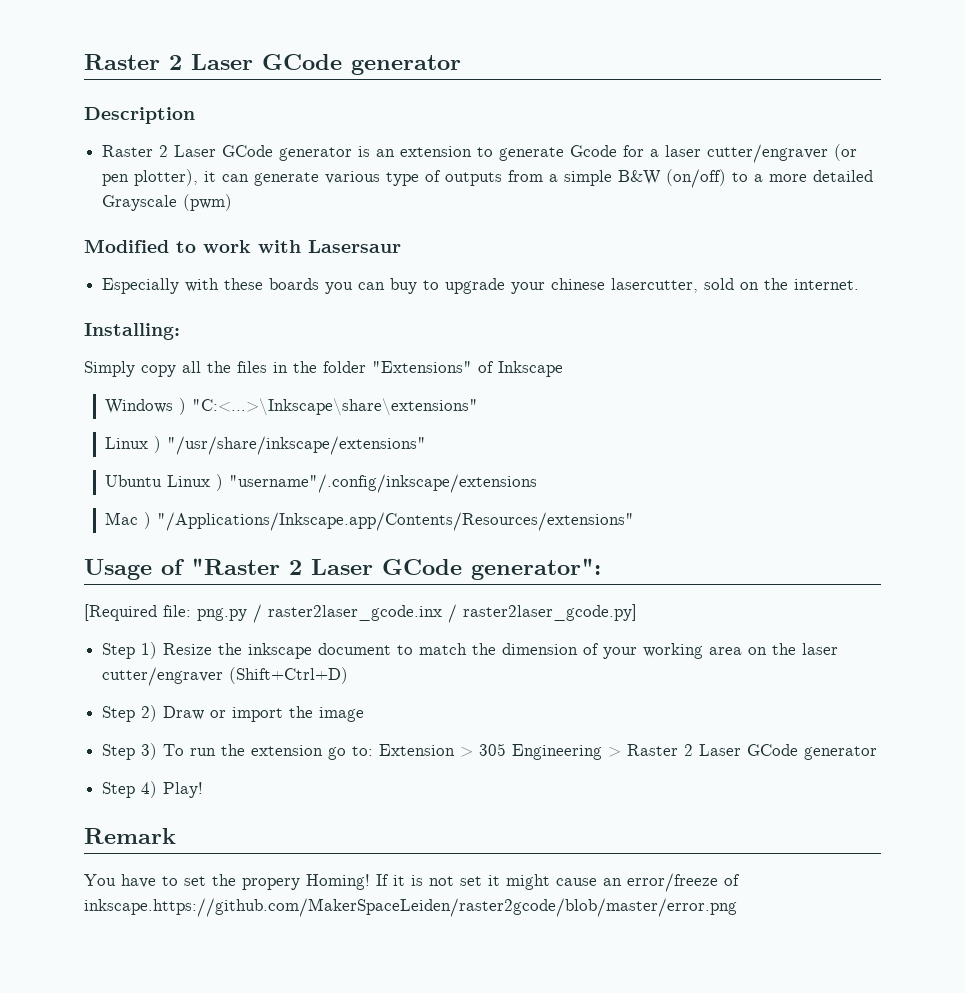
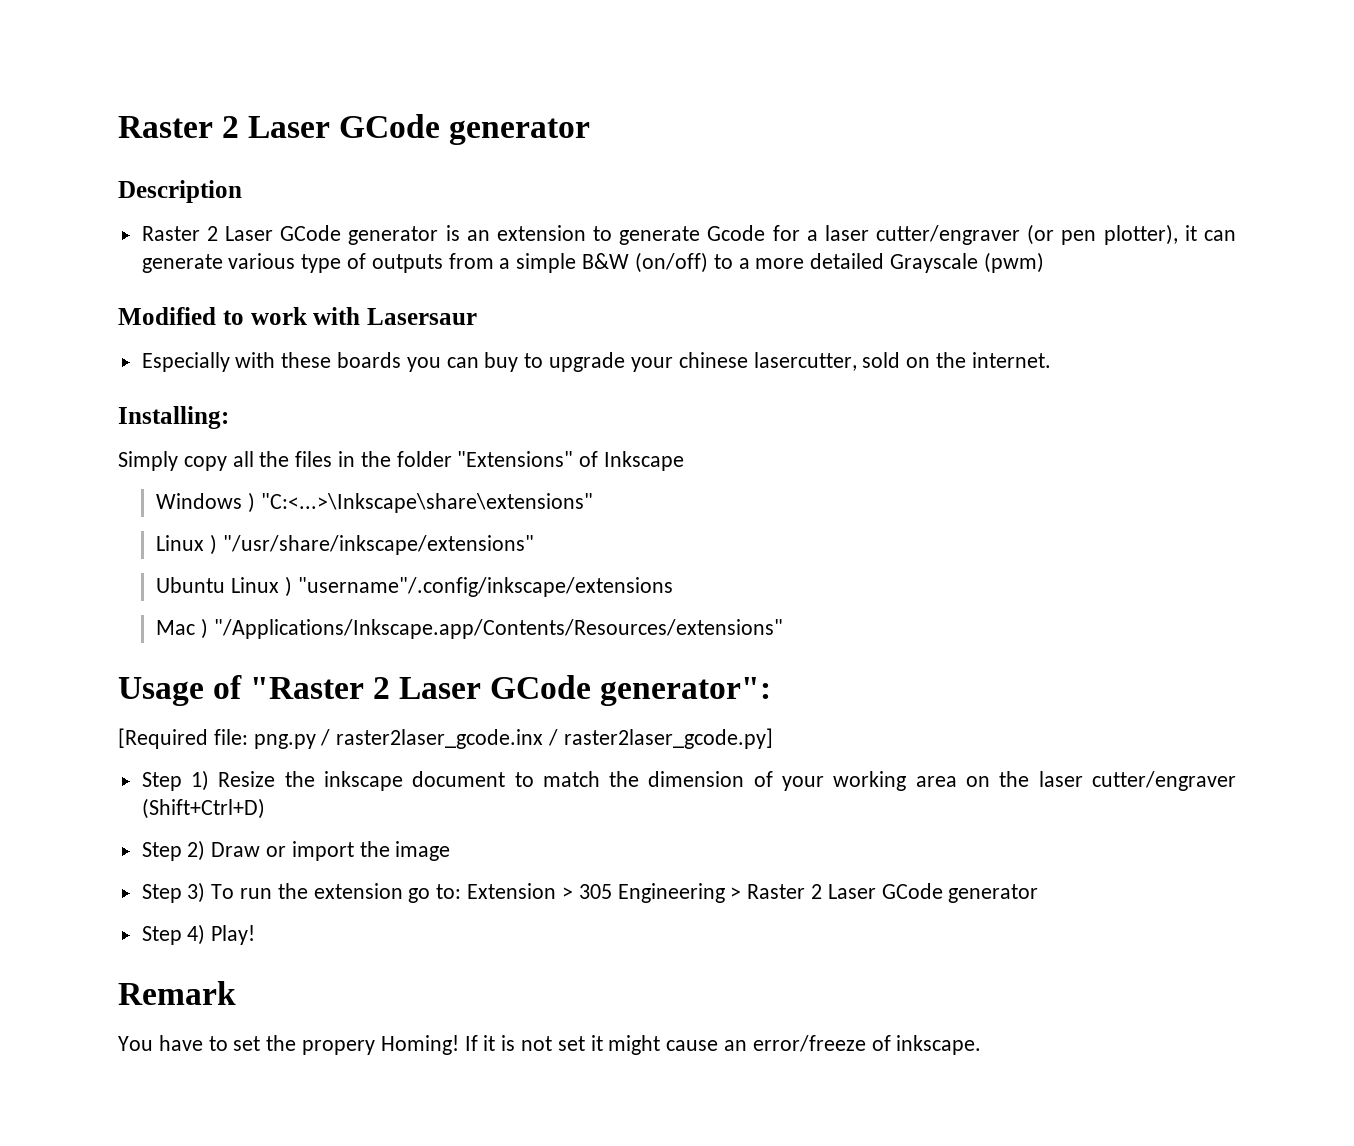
- If it is not set it might cause an error/freeze of inkscape.https://github.com/MakerSpaceLeiden/raster2gcode/blob/master/error.png
+ If it is not set it might cause an error/freeze of inkscape.

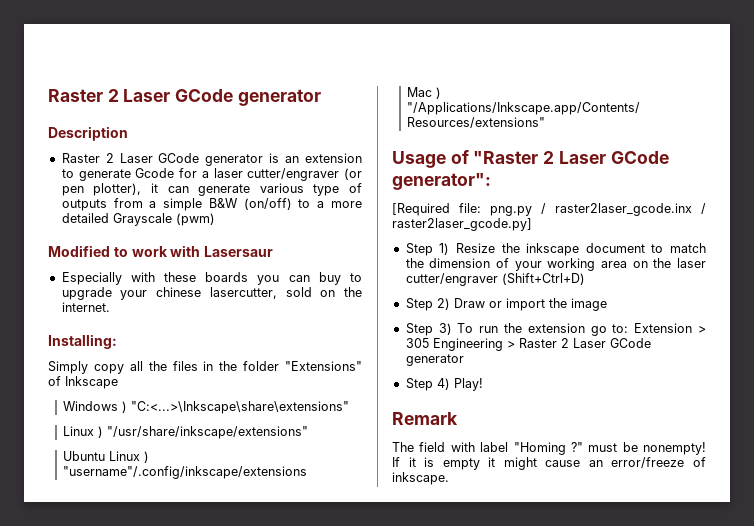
- You have to set the propery Homing!
+ The field with label "Homing ?" must be nonempty!
- If it is not set it might cause an error/freeze of inkscape.
+ If it is empty it might cause an error/freeze of inkscape.

